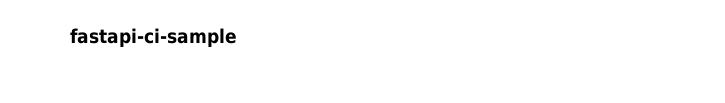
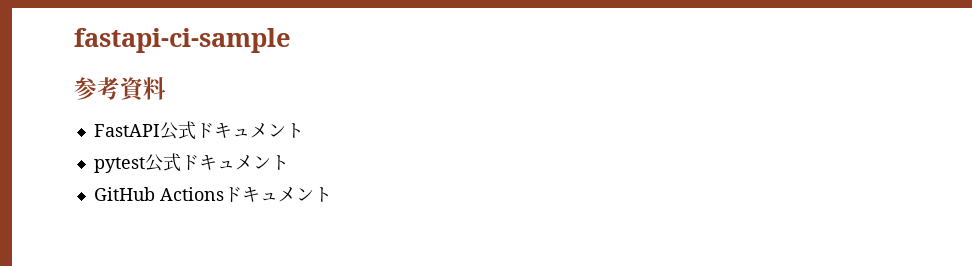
+ 参考資料
+ FastAPI公式ドキュメント
+ pytest公式ドキュメント
+ GitHub Actionsドキュメント

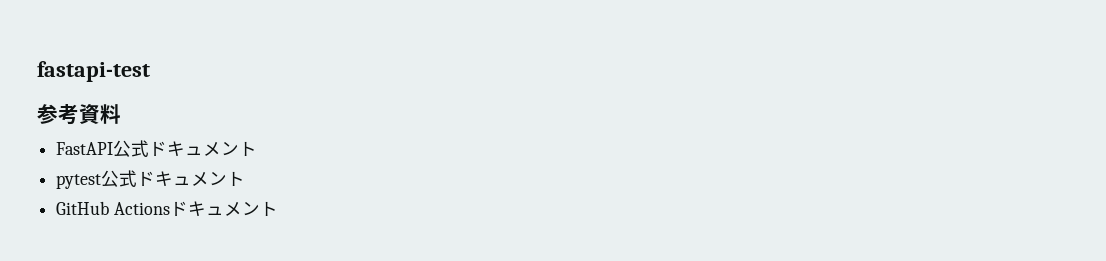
- fastapi-ci-sample
+ fastapi-test

